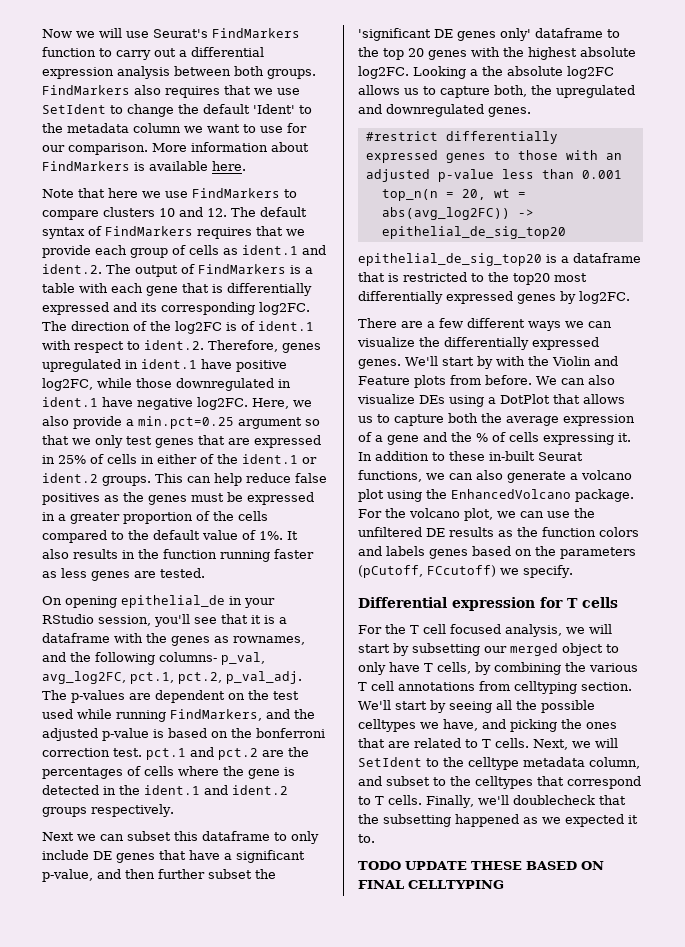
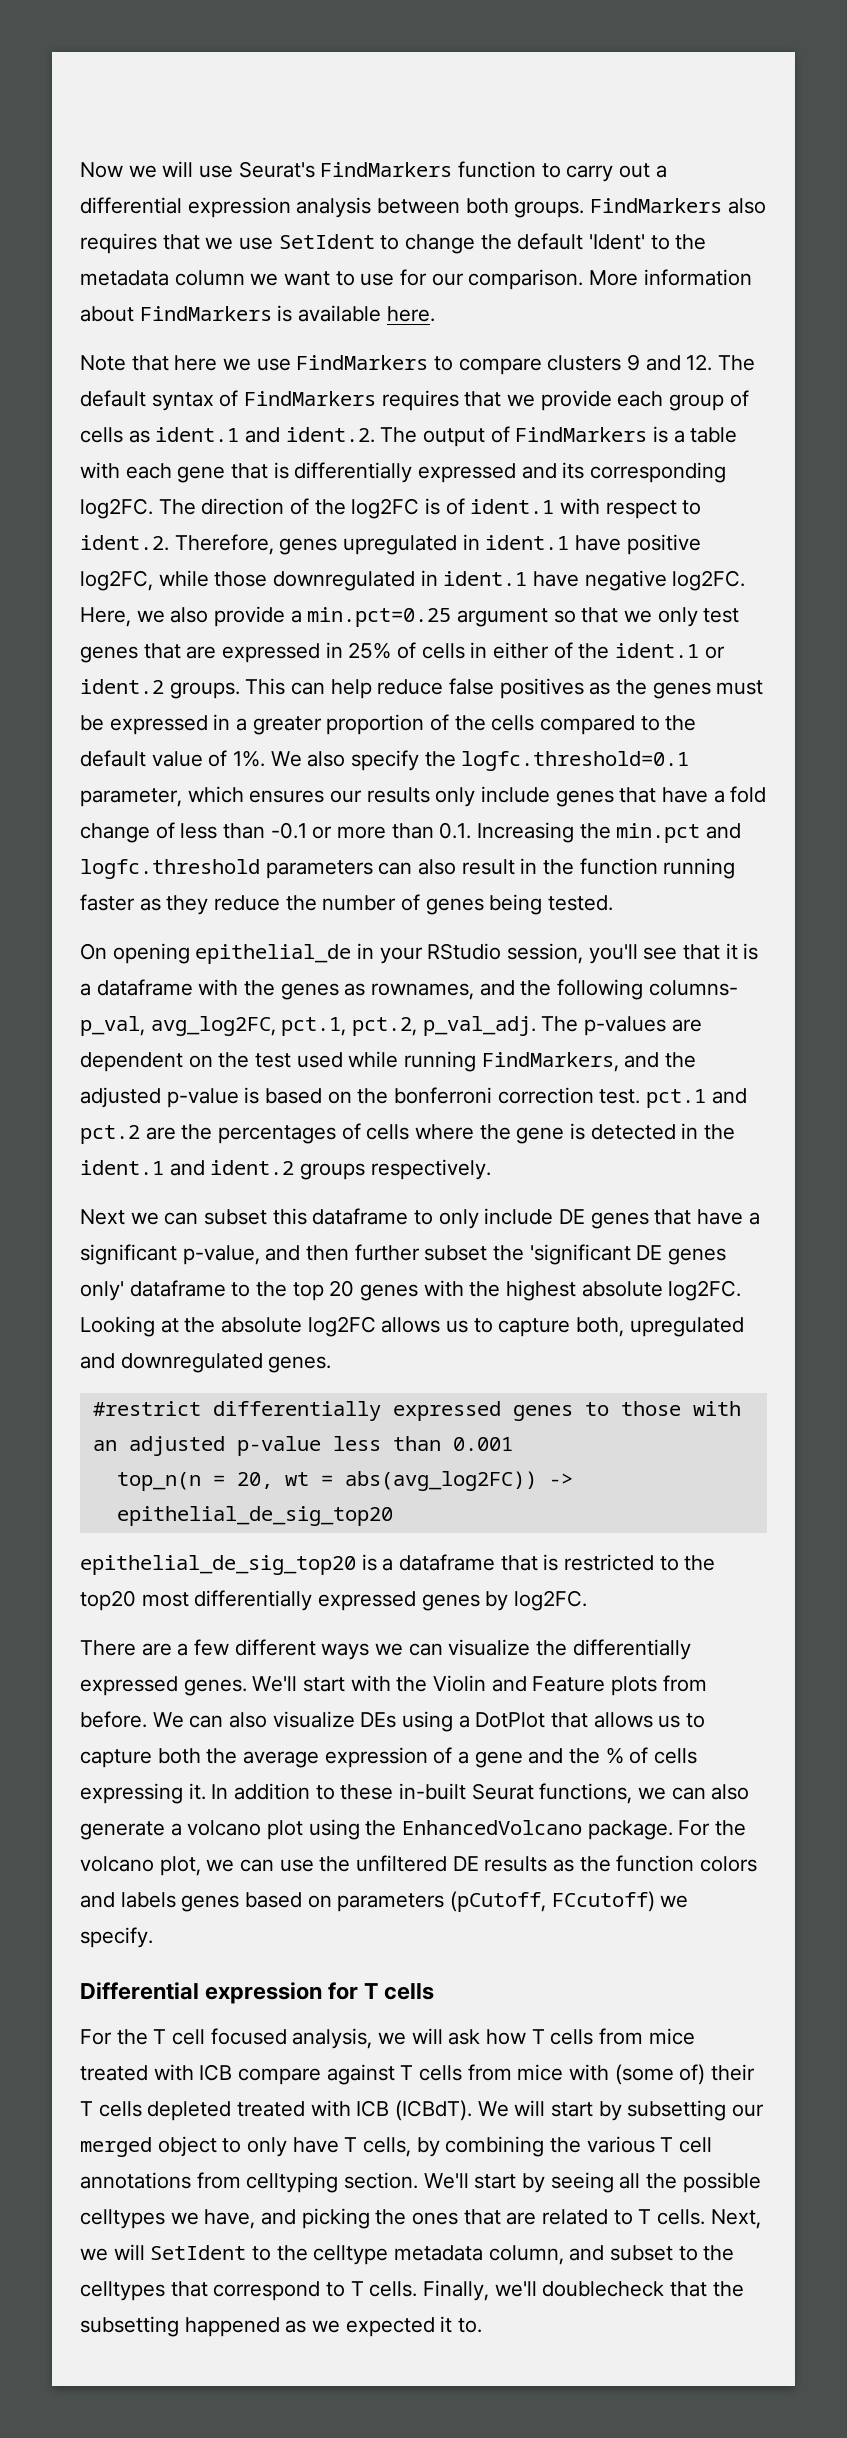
- Note that here we use FindMarkers to compare clusters 10 and 12. The default syntax of FindMarkers requires that we provide each group of cells as ident.1 and ident.2. The output of FindMarkers is a table with each gene that is differentially expressed and its corresponding log2FC.
+ Note that here we use FindMarkers to compare clusters 9 and 12. The default syntax of FindMarkers requires that we provide each group of cells as ident.1 and ident.2. The output of FindMarkers is a table with each gene that is differentially expressed and its corresponding log2FC.
- It also results in the function running faster as less genes are tested.
+ We also specify the logfc.threshold=0.1 parameter, which ensures our results only include genes that have a fold change of less than -0.1 or more than 0.1. Increasing the min.pct and logfc.threshold parameters can also result in the function running faster as they reduce the number of genes being tested.
- Looking a the absolute log2FC allows us to capture both, the upregulated and downregulated genes.
+ Looking at the absolute log2FC allows us to capture both, upregulated and downregulated genes.
- We'll start by with the Violin and Feature plots from before.
+ We'll start with the Violin and Feature plots from before.
- For the volcano plot, we can use the unfiltered DE results as the function colors and labels genes based on the parameters (pCutoff, FCcutoff) we specify.
+ For the volcano plot, we can use the unfiltered DE results as the function colors and labels genes based on parameters (pCutoff, FCcutoff) we specify.
- For the T cell focused analysis, we will start by subsetting our merged object to only have T cells, by combining the various T cell annotations from celltyping section.
+ For the T cell focused analysis, we will ask how T cells from mice treated with ICB compare against T cells from mice with (some of) their T cells depleted treated with ICB (ICBdT). We will start by subsetting our merged object to only have T cells, by combining the various T cell annotations from celltyping section.
- TODO UPDATE THESE BASED ON FINAL CELLTYPING

